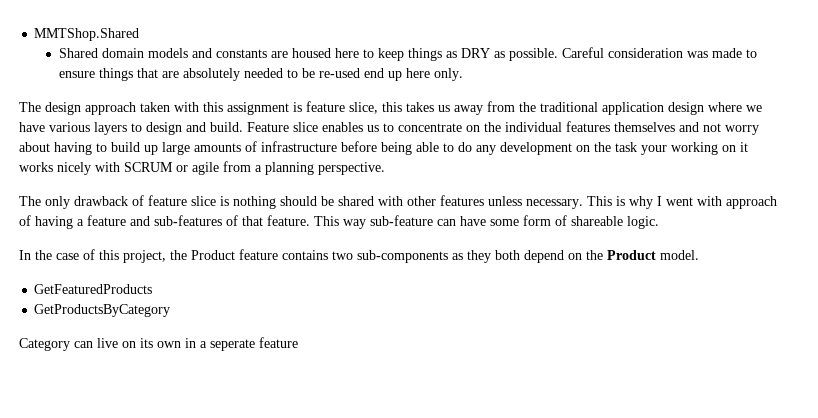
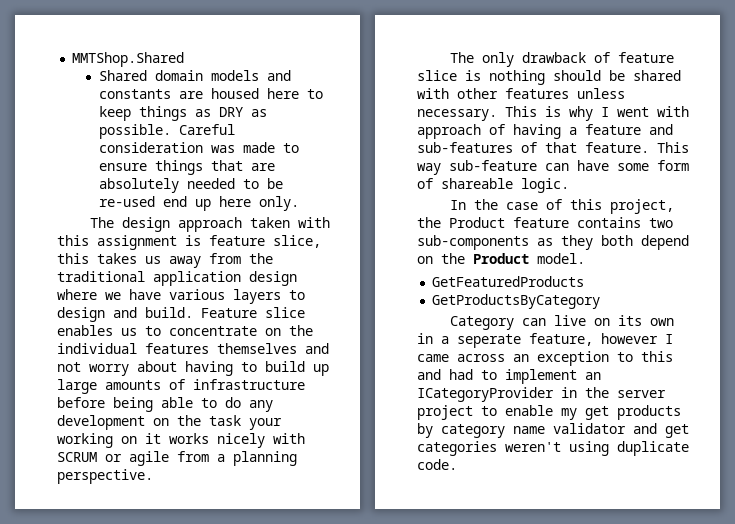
- Category can live on its own in a seperate feature
+ Category can live on its own in a seperate feature, however I came across an exception to this and had to implement an ICategoryProvider in the server project to enable my get products by category name validator and get categories weren't using duplicate code.

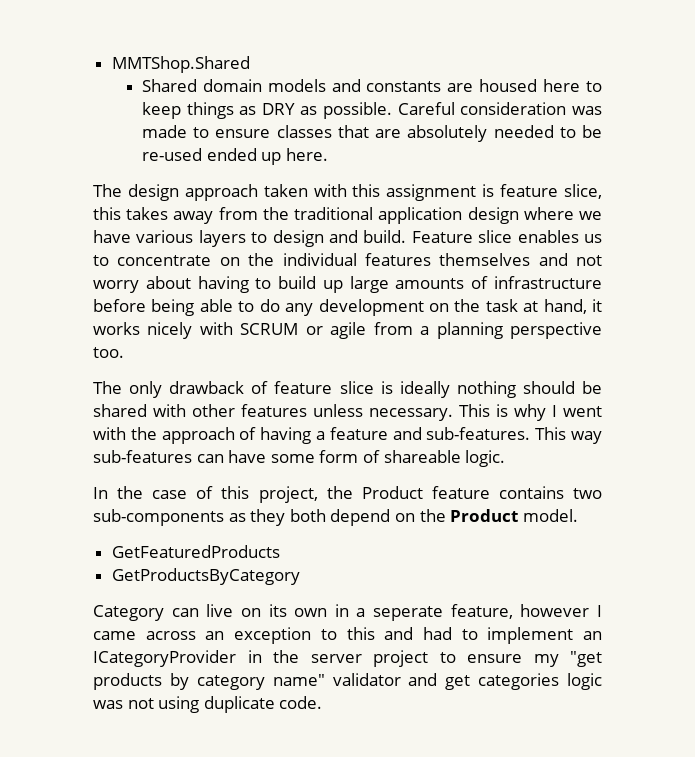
- Careful consideration was made to ensure things that are absolutely needed to be re-used end up here only.
+ Careful consideration was made to ensure classes that are absolutely needed to be re-used ended up here.
- The design approach taken with this assignment is feature slice, this takes us away from the traditional application design where we have various layers to design and build.
+ The design approach taken with this assignment is feature slice, this takes away from the traditional application design where we have various layers to design and build.
- Feature slice enables us to concentrate on the individual features themselves and not worry about having to build up large amounts of infrastructure before being able to do any development on the task your working on it works nicely with SCRUM or agile from a planning perspective.
+ Feature slice enables us to concentrate on the individual features themselves and not worry about having to build up large amounts of infrastructure before being able to do any development on the task at hand, it works nicely with SCRUM or agile from a planning perspective too.
- The only drawback of feature slice is nothing should be shared with other features unless necessary.
+ The only drawback of feature slice is ideally nothing should be shared with other features unless necessary.
- This is why I went with approach of having a feature and sub-features of that feature.
+ This is why I went with the approach of having a feature and sub-features.
- This way sub-feature can have some form of shareable logic.
+ This way sub-features can have some form of shareable logic.
- Category can live on its own in a seperate feature, however I came across an exception to this and had to implement an ICategoryProvider in the server project to enable my get products by category name validator and get categories weren't using duplicate code.
+ Category can live on its own in a seperate feature, however I came across an exception to this and had to implement an ICategoryProvider in the server project to ensure my "get products by category name" validator and get categories logic was not using duplicate code.

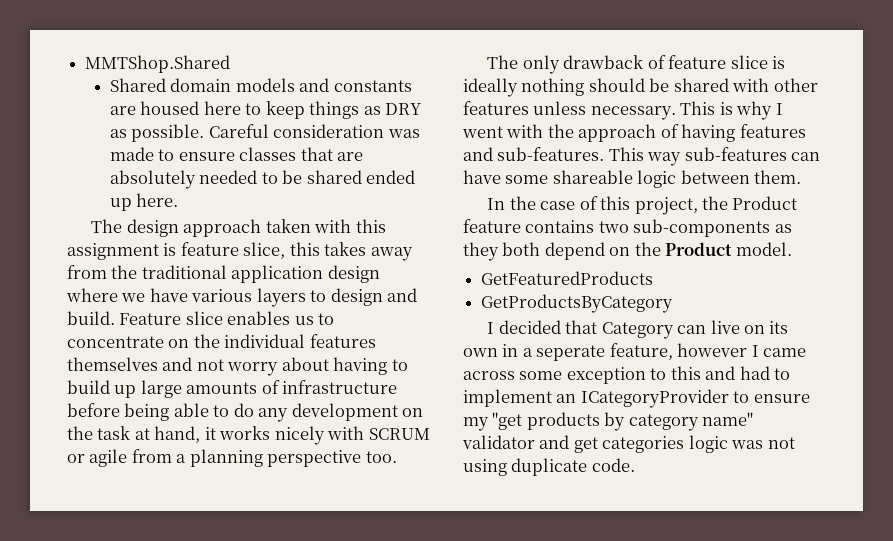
- Careful consideration was made to ensure classes that are absolutely needed to be re-used ended up here.
+ Careful consideration was made to ensure classes that are absolutely needed to be shared ended up here.
- This is why I went with the approach of having a feature and sub-features.
+ This is why I went with the approach of having features and sub-features.
- This way sub-features can have some form of shareable logic.
+ This way sub-features can have some shareable logic between them.
- Category can live on its own in a seperate feature, however I came across an exception to this and had to implement an ICategoryProvider in the server project to ensure my "get products by category name" validator and get categories logic was not using duplicate code.
+ I decided that Category can live on its own in a seperate feature, however I came across some exception to this and had to implement an ICategoryProvider to ensure my "get products by category name" validator and get categories logic was not using duplicate code.

